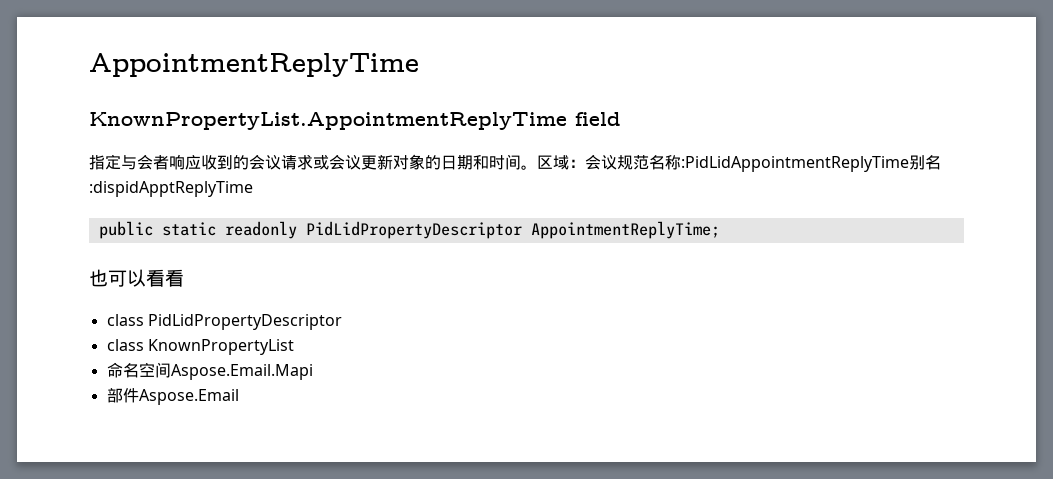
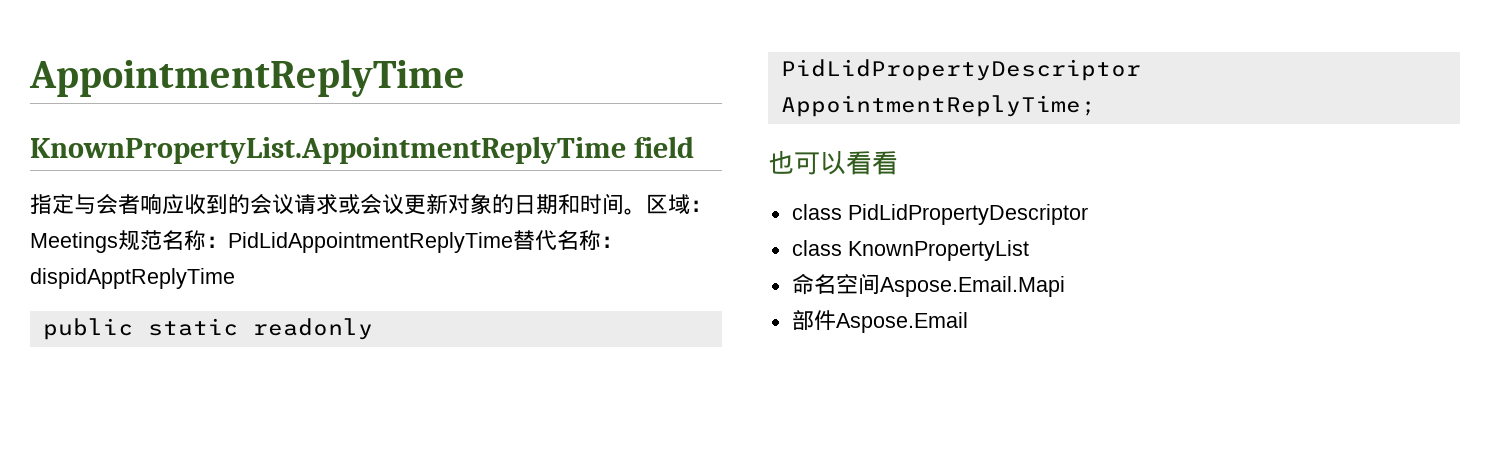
- 区域：会议规范名称:PidLidAppointmentReplyTime别名:dispidApptReplyTime
+ 区域：Meetings规范名称：PidLidAppointmentReplyTime替代名称：dispidApptReplyTime

